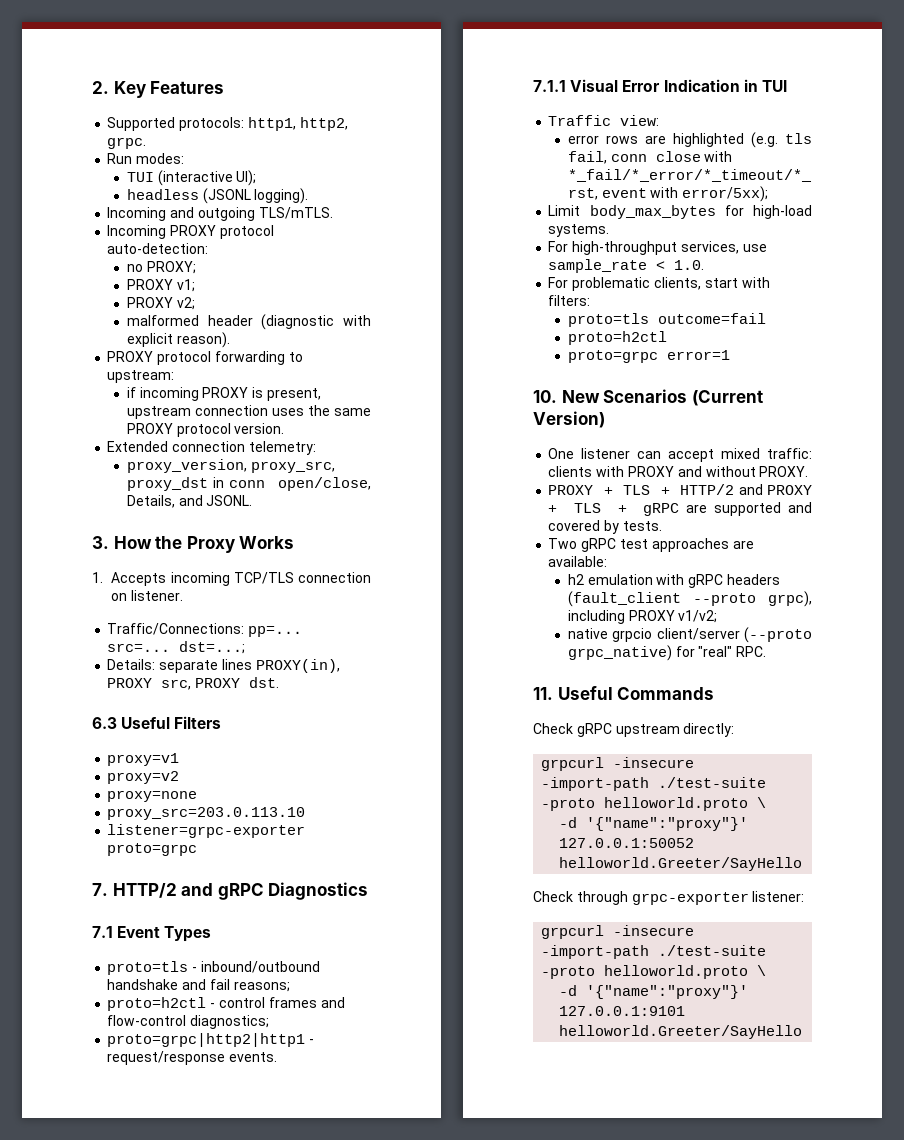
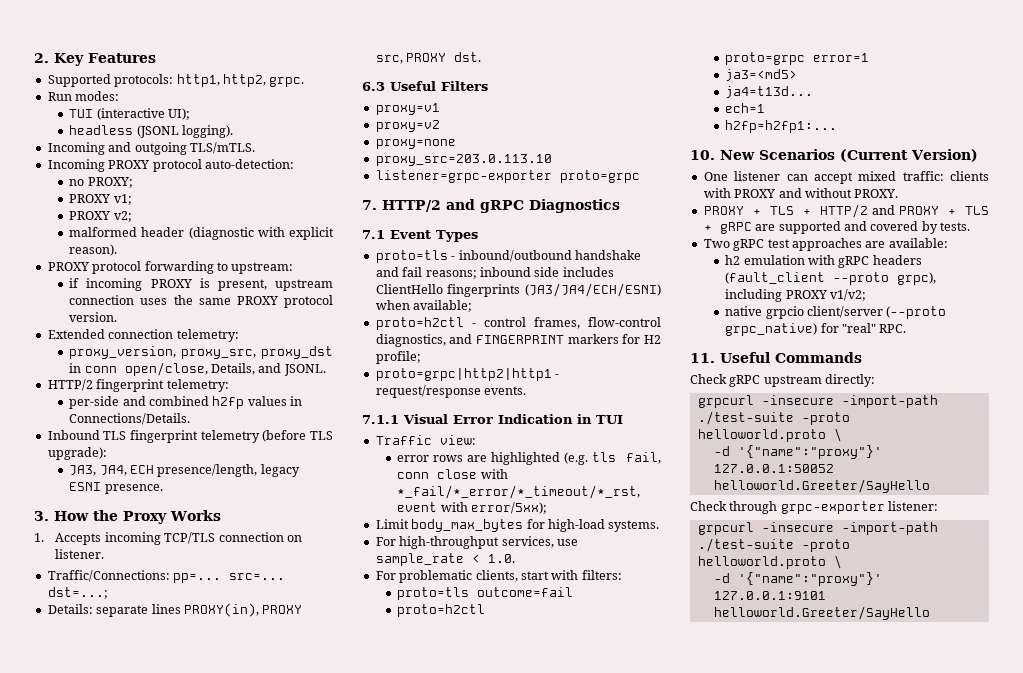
+ HTTP/2 fingerprint telemetry:
+ per-side and combined h2fp values in Connections/Details.
+ Inbound TLS fingerprint telemetry (before TLS upgrade):
+ JA3, JA4, ECH presence/length, legacy ESNI presence.
- proto=tls - inbound/outbound handshake and fail reasons;
- proto=h2ctl - control frames and flow-control diagnostics;
+ proto=tls - inbound/outbound handshake and fail reasons; inbound side includes ClientHello fingerprints (JA3/JA4/ECH/ESNI) when available;
+ proto=h2ctl - control frames, flow-control diagnostics, and FINGERPRINT markers for H2 profile;
+ ja3=<md5>
+ ja4=t13d...
+ ech=1
+ h2fp=h2fp1:...

